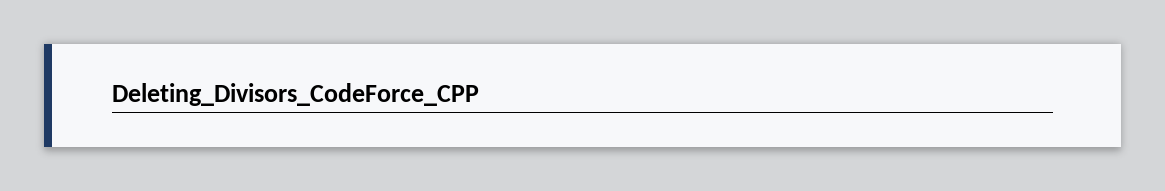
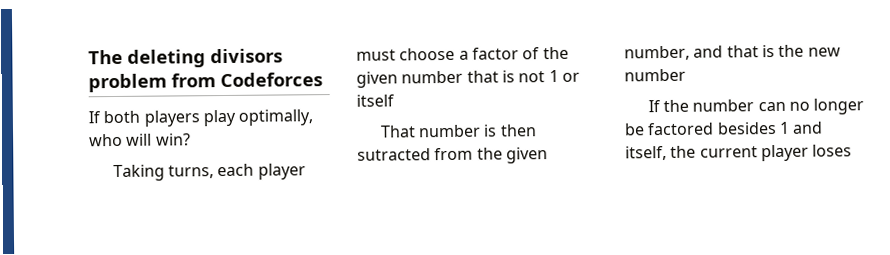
- Deleting_Divisors_CodeForce_CPP
+ The deleting divisors problem from Codeforces
+ If both players play optimally, who will win?
+ Taking turns, each player must choose a factor of the given number that is not 1 or itself
+ That number is then sutracted from the given number, and that is the new number
+ If the number can no longer be factored besides 1 and itself, the current player loses

